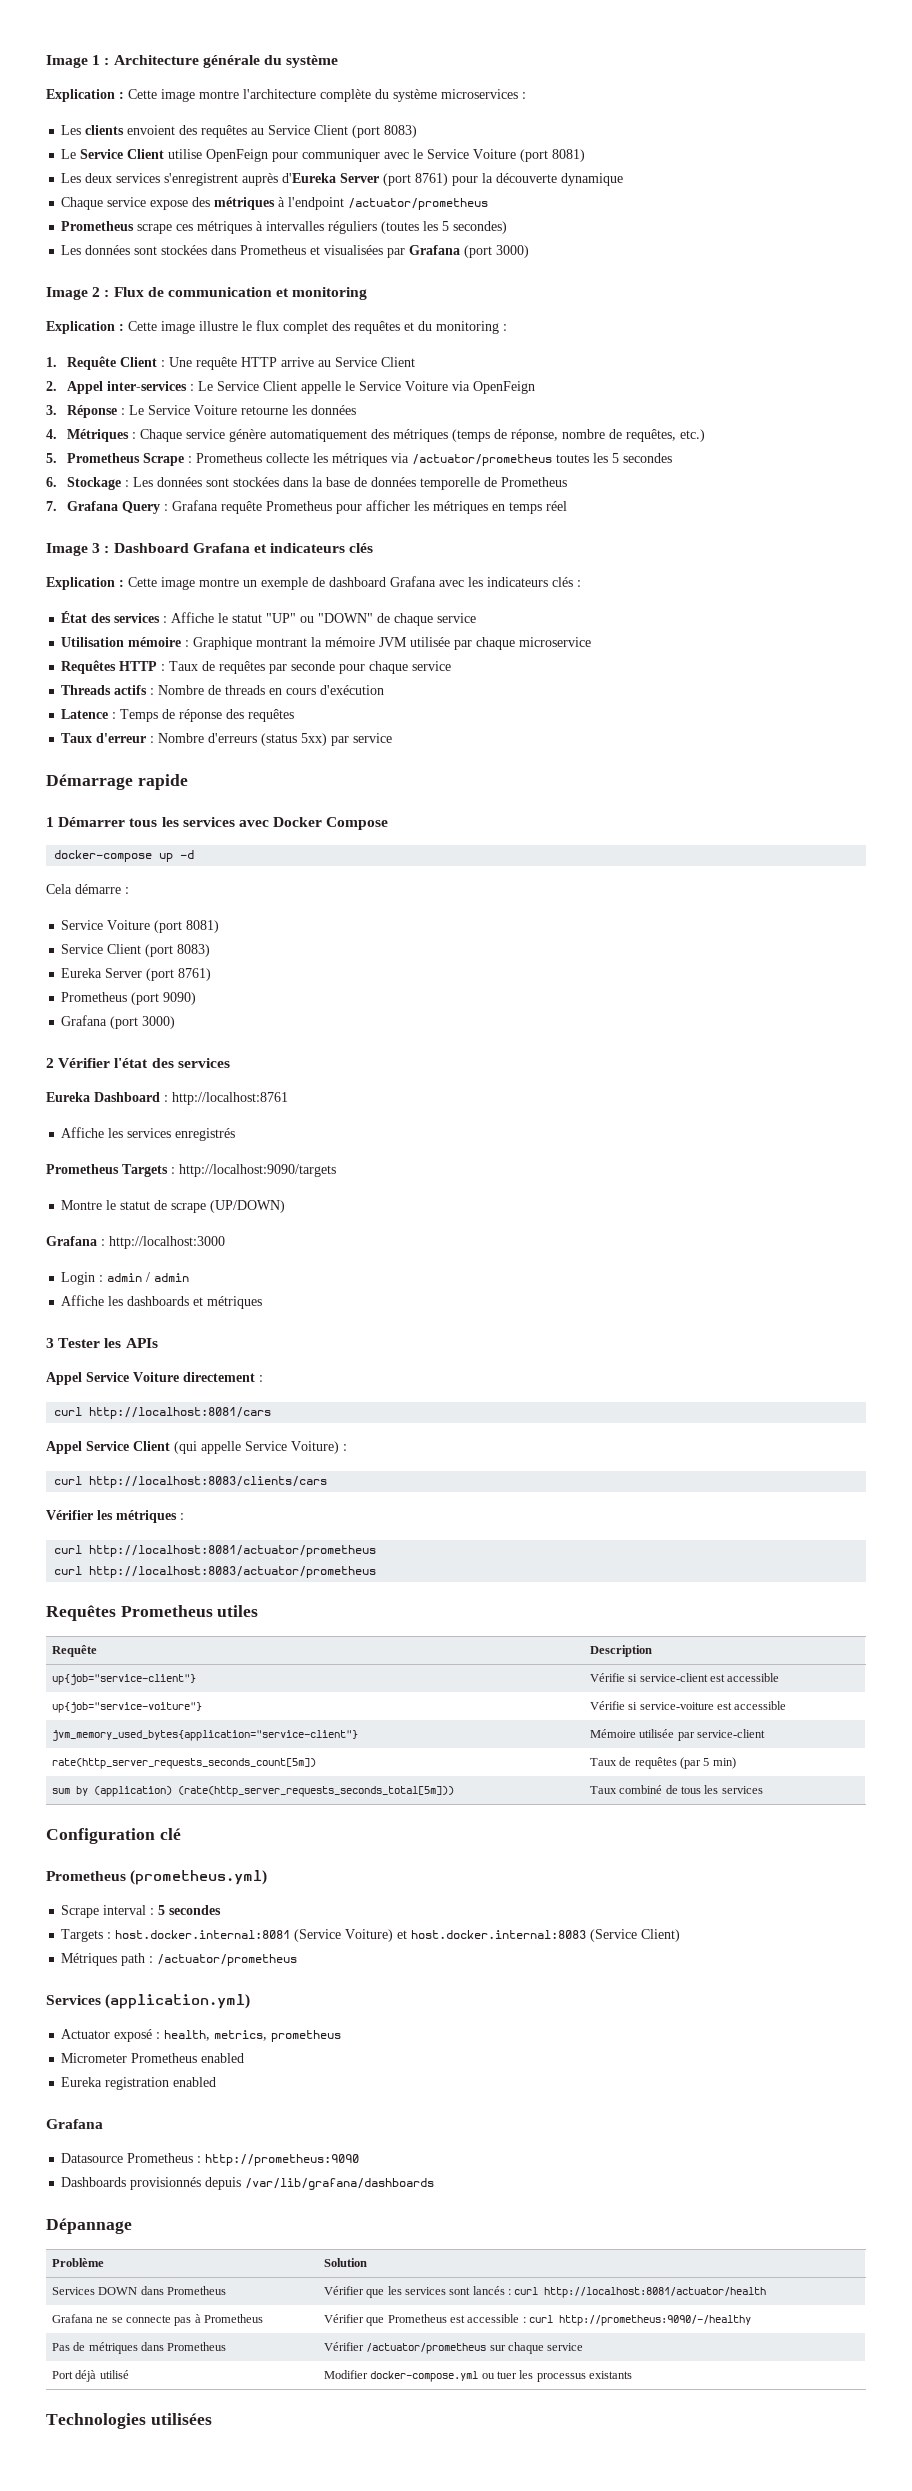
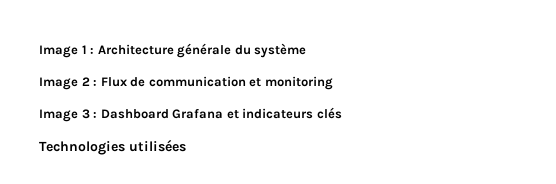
- Explication : Cette image montre l'architecture complète du système microservices :
- Les clients envoient des requêtes au Service Client (port 8083)
- Le Service Client utilise OpenFeign pour communiquer avec le Service Voiture (port 8081)
- Les deux services s'enregistrent auprès d'Eureka Server (port 8761) pour la découverte dynamique
- Chaque service expose des métriques à l'endpoint /actuator/prometheus
- Prometheus scrape ces métriques à intervalles réguliers (toutes les 5 secondes)
- Les données sont stockées dans Prometheus et visualisées par Grafana (port 3000)
- Explication : Cette image illustre le flux complet des requêtes et du monitoring :
- 1. Requête Client : Une requête HTTP arrive au Service Client
- 2. Appel inter-services : Le Service Client appelle le Service Voiture via OpenFeign
- 3. Réponse : Le Service Voiture retourne les données
- 4. Métriques : Chaque service génère automatiquement des métriques (temps de réponse, nombre de requêtes, etc.)
- 5. Prometheus Scrape : Prometheus collecte les métriques via /actuator/prometheus toutes les 5 secondes
- 6. Stockage : Les données sont stockées dans la base de données temporelle de Prometheus
- 7. Grafana Query : Grafana requête Prometheus pour afficher les métriques en temps réel
- Explication : Cette image montre un exemple de dashboard Grafana avec les indicateurs clés :
- État des services : Affiche le statut "UP" ou "DOWN" de chaque service
- Utilisation mémoire : Graphique montrant la mémoire JVM utilisée par chaque microservice
- Requêtes HTTP : Taux de requêtes par seconde pour chaque service
- Threads actifs : Nombre de threads en cours d'exécution
- Latence : Temps de réponse des requêtes
- Taux d'erreur : Nombre d'erreurs (status 5xx) par service
- Démarrage rapide
- 1 Démarrer tous les services avec Docker Compose
- docker-compose up -d
- Cela démarre :
- Service Voiture (port 8081)
- Service Client (port 8083)
- Eureka Server (port 8761)
- Prometheus (port 9090)
- Grafana (port 3000)
- 2 Vérifier l'état des services
- Eureka Dashboard : http://localhost:8761
- Affiche les services enregistrés
- Prometheus Targets : http://localhost:9090/targets
- Montre le statut de scrape (UP/DOWN)
- Grafana : http://localhost:3000
- Login : admin / admin
- Affiche les dashboards et métriques
- 3 Tester les APIs
- Appel Service Voiture directement :
- curl http://localhost:8081/cars
- Appel Service Client (qui appelle Service Voiture) :
- curl http://localhost:8083/clients/cars
- Vérifier les métriques :
- curl http://localhost:8081/actuator/prometheus
- curl http://localhost:8083/actuator/prometheus
- Requêtes Prometheus utiles
- Requête | Description
- up{job="service-client"} | Vérifie si service-client est accessible
- up{job="service-voiture"} | Vérifie si service-voiture est accessible
- jvm_memory_used_bytes{application="service-client"} | Mémoire utilisée par service-client
- rate(http_server_requests_seconds_count[5m]) | Taux de requêtes (par 5 min)
- sum by (application) (rate(http_server_requests_seconds_total[5m])) | Taux combiné de tous les services
- Configuration clé
- Prometheus (prometheus.yml)
- Scrape interval : 5 secondes
- Targets : host.docker.internal:8081 (Service Voiture) et host.docker.internal:8083 (Service Client)
- Métriques path : /actuator/prometheus
- Services (application.yml)
- Actuator exposé : health, metrics, prometheus
- Micrometer Prometheus enabled
- Eureka registration enabled
- Grafana
- Datasource Prometheus : http://prometheus:9090
- Dashboards provisionnés depuis /var/lib/grafana/dashboards
- Dépannage
- Problème | Solution
- Services DOWN dans Prometheus | Vérifier que les services sont lancés : curl http://localhost:8081/actuator/health
- Grafana ne se connecte pas à Prometheus | Vérifier que Prometheus est accessible : curl http://prometheus:9090/-/healthy
- Pas de métriques dans Prometheus | Vérifier /actuator/prometheus sur chaque service
- Port déjà utilisé | Modifier docker-compose.yml ou tuer les processus existants

